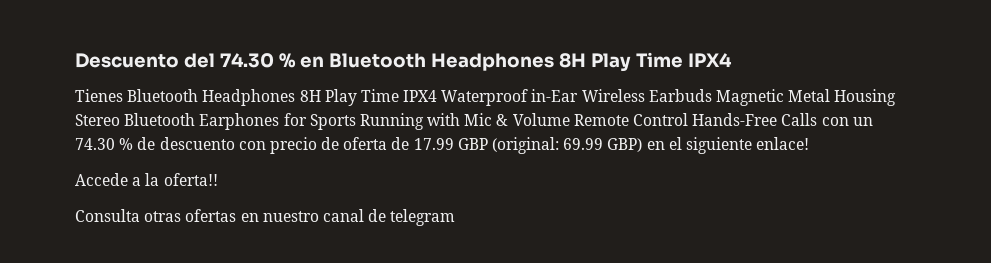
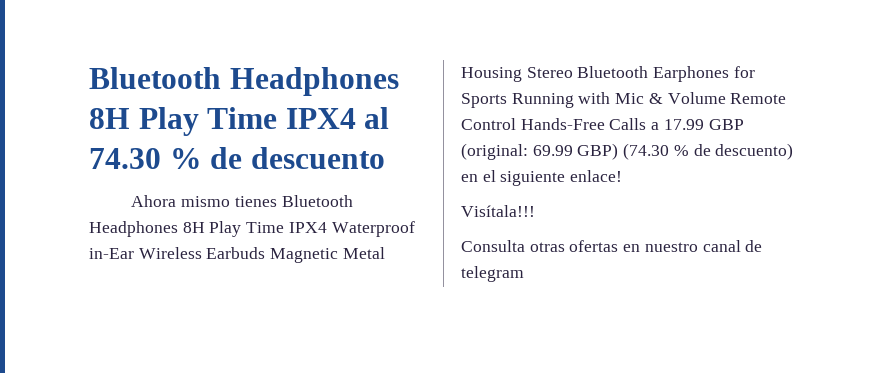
- Descuento del 74.30 % en Bluetooth Headphones 8H Play Time IPX4
- Tienes Bluetooth Headphones 8H Play Time IPX4 Waterproof in-Ear Wireless Earbuds Magnetic Metal Housing Stereo Bluetooth Earphones for Sports Running with Mic & Volume Remote Control Hands-Free Calls con un 74.30 % de descuento con precio de oferta de 17.99 GBP (original: 69.99 GBP) en el siguiente enlace!
+ Bluetooth Headphones 8H Play Time IPX4 al 74.30 % de descuento
+ Ahora mismo tienes Bluetooth Headphones 8H Play Time IPX4 Waterproof in-Ear Wireless Earbuds Magnetic Metal Housing Stereo Bluetooth Earphones for Sports Running with Mic & Volume Remote Control Hands-Free Calls a 17.99 GBP (original: 69.99 GBP) (74.30 % de descuento) en el siguiente enlace!
- Accede a la oferta!!
+ Visítala!!!

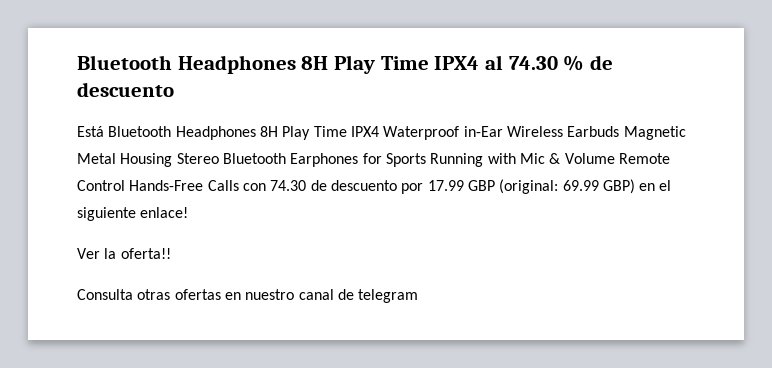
- Ahora mismo tienes Bluetooth Headphones 8H Play Time IPX4 Waterproof in-Ear Wireless Earbuds Magnetic Metal Housing Stereo Bluetooth Earphones for Sports Running with Mic & Volume Remote Control Hands-Free Calls a 17.99 GBP (original: 69.99 GBP) (74.30 % de descuento) en el siguiente enlace!
+ Está Bluetooth Headphones 8H Play Time IPX4 Waterproof in-Ear Wireless Earbuds Magnetic Metal Housing Stereo Bluetooth Earphones for Sports Running with Mic & Volume Remote Control Hands-Free Calls con 74.30 de descuento por 17.99 GBP (original: 69.99 GBP) en el siguiente enlace!
- Visítala!!!
+ Ver la oferta!!

